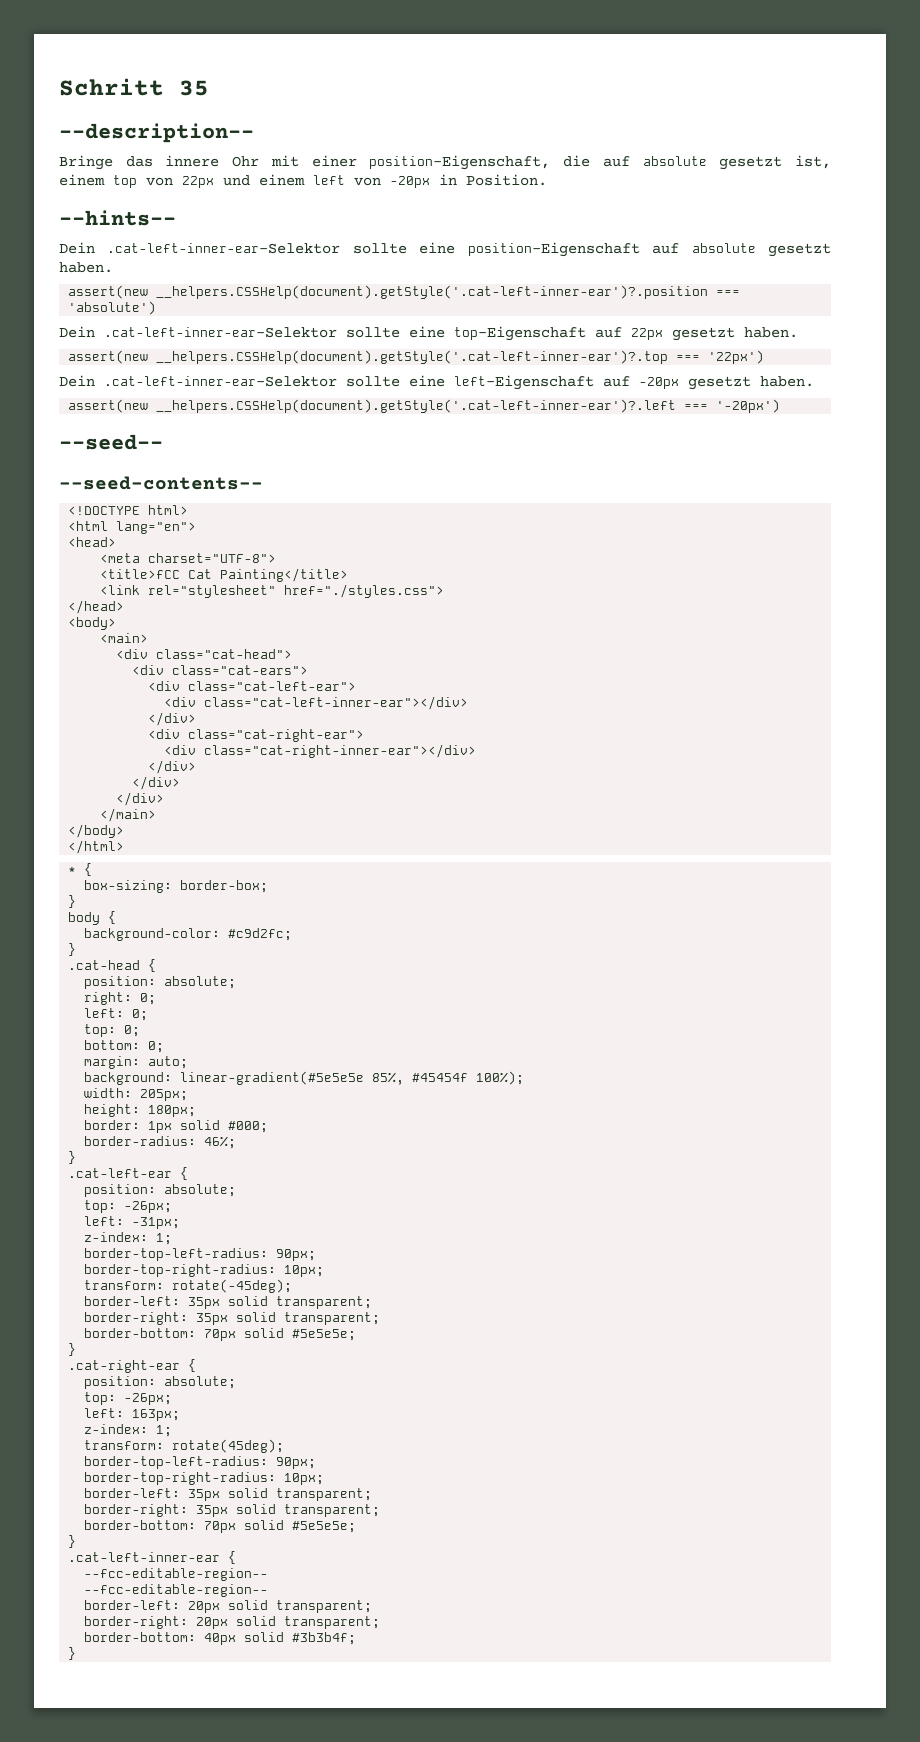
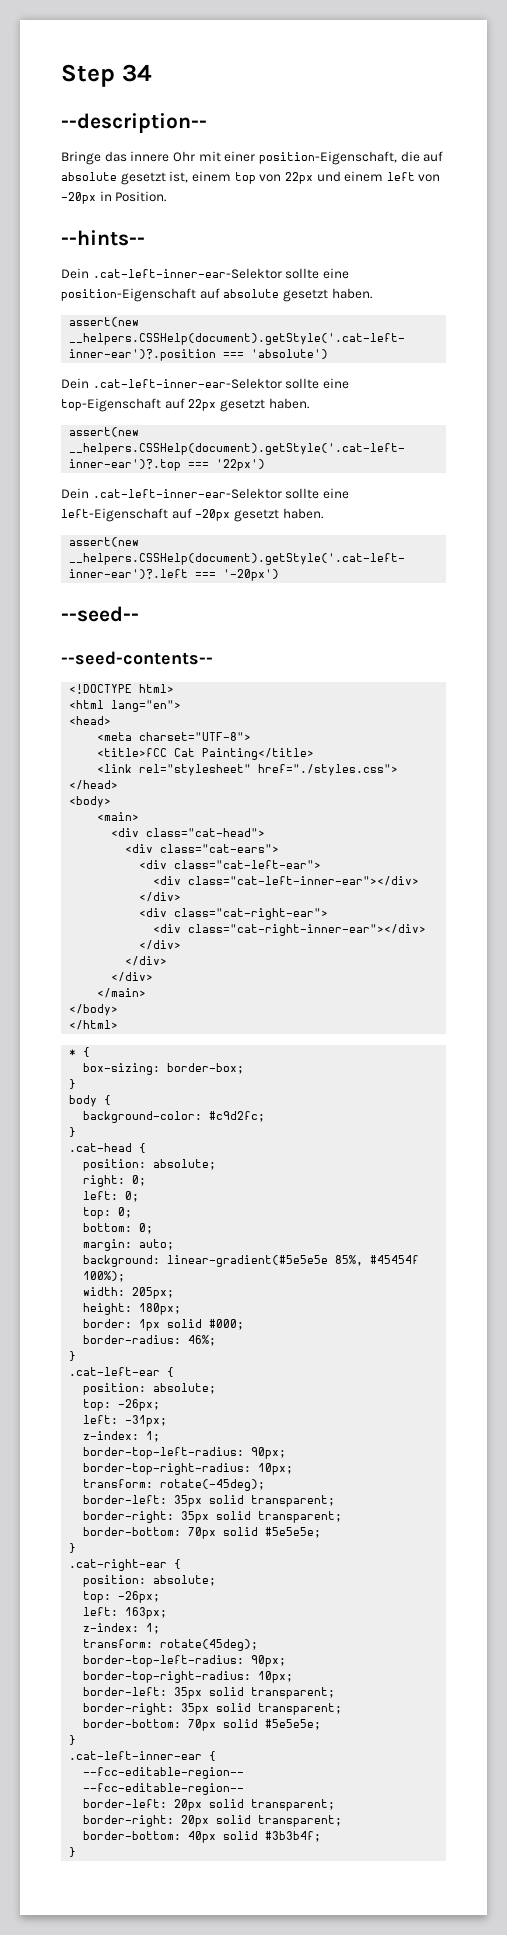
- Schritt 35
+ Step 34

